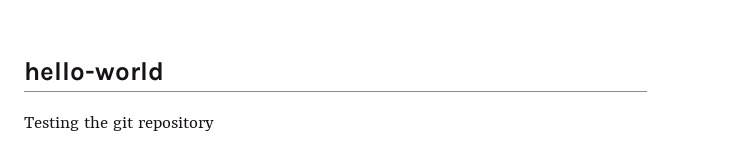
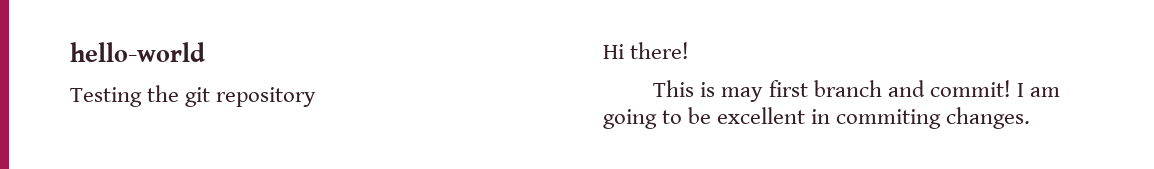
+ Hi there!
+ This is may first branch and commit! I am going to be excellent in commiting changes.

